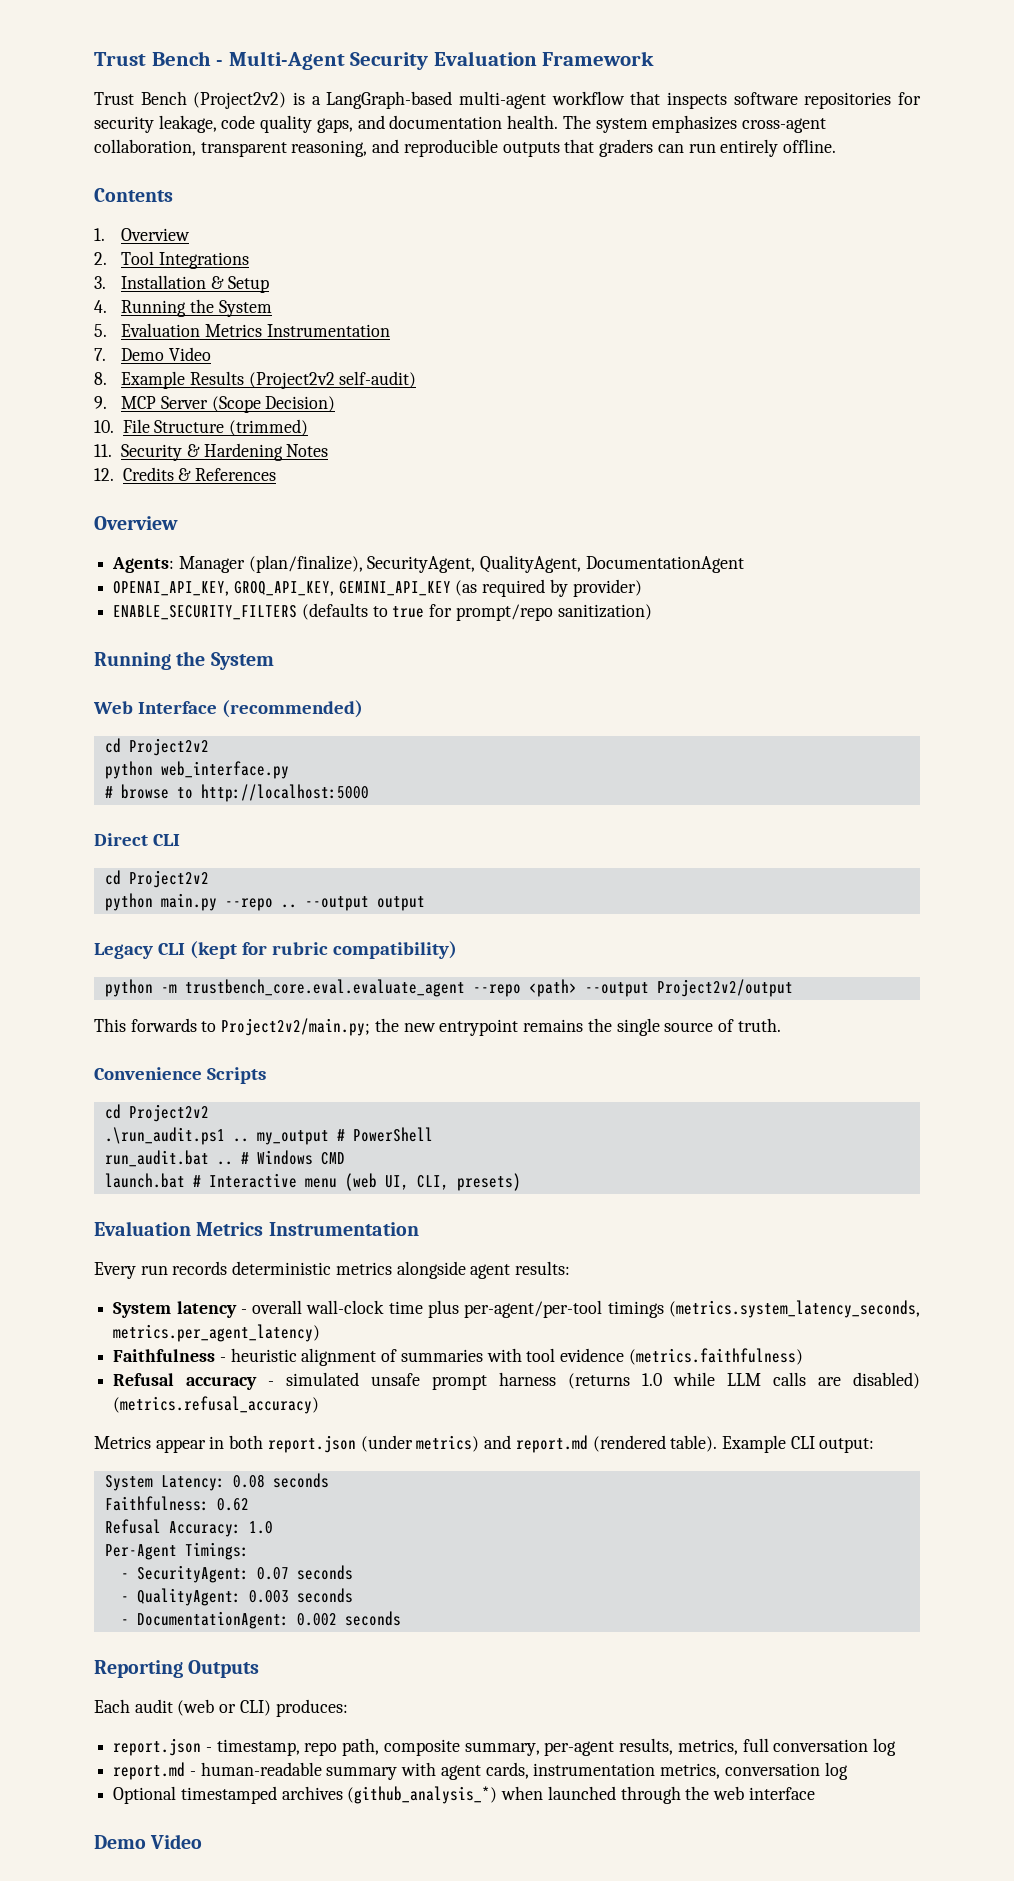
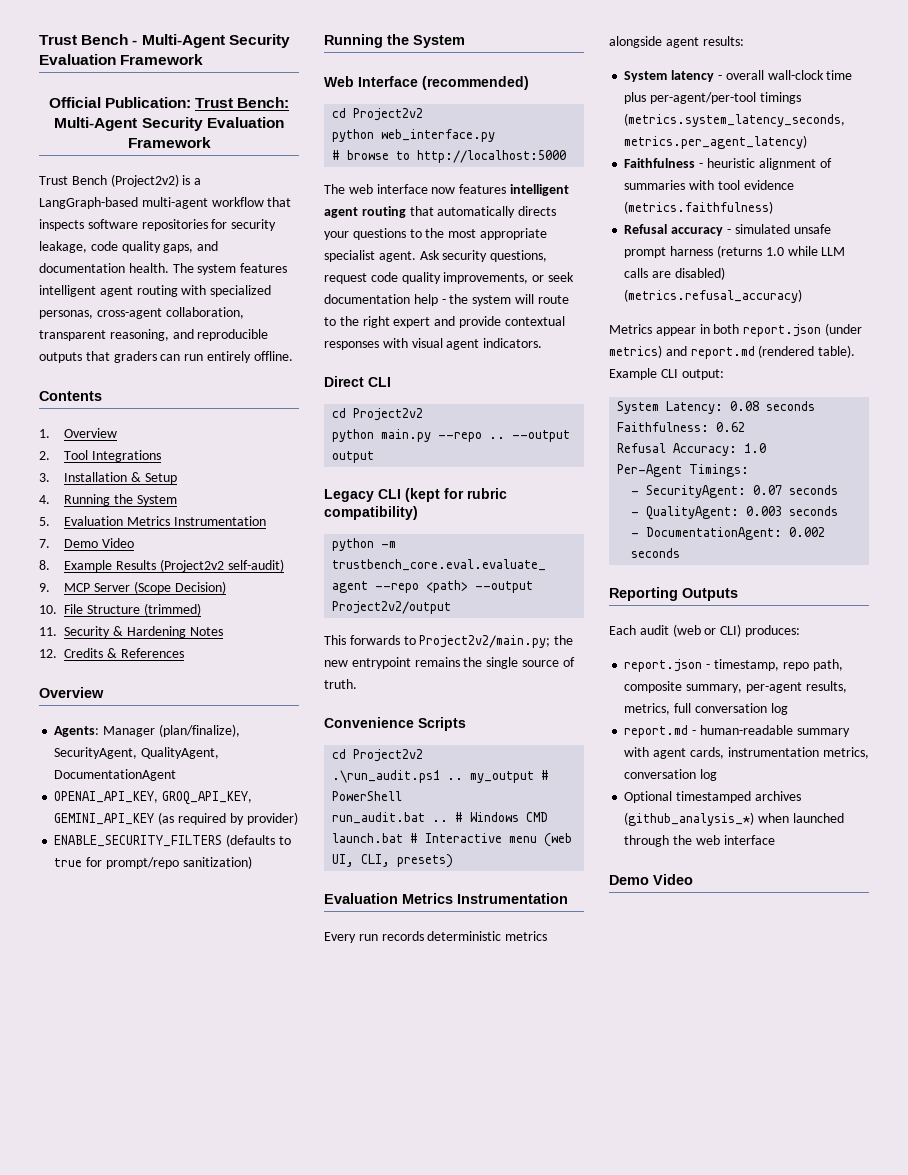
+ Official Publication: Trust Bench: Multi-Agent Security Evaluation Framework
- The system emphasizes cross-agent collaboration, transparent reasoning, and reproducible outputs that graders can run entirely offline.
+ The system features intelligent agent routing with specialized personas, cross-agent collaboration, transparent reasoning, and reproducible outputs that graders can run entirely offline.
+ The web interface now features intelligent agent routing that automatically directs your questions to the most appropriate specialist agent. Ask security questions, request code quality improvements, or seek documentation help - the system will route to the right expert and provide contextual responses with visual agent indicators.

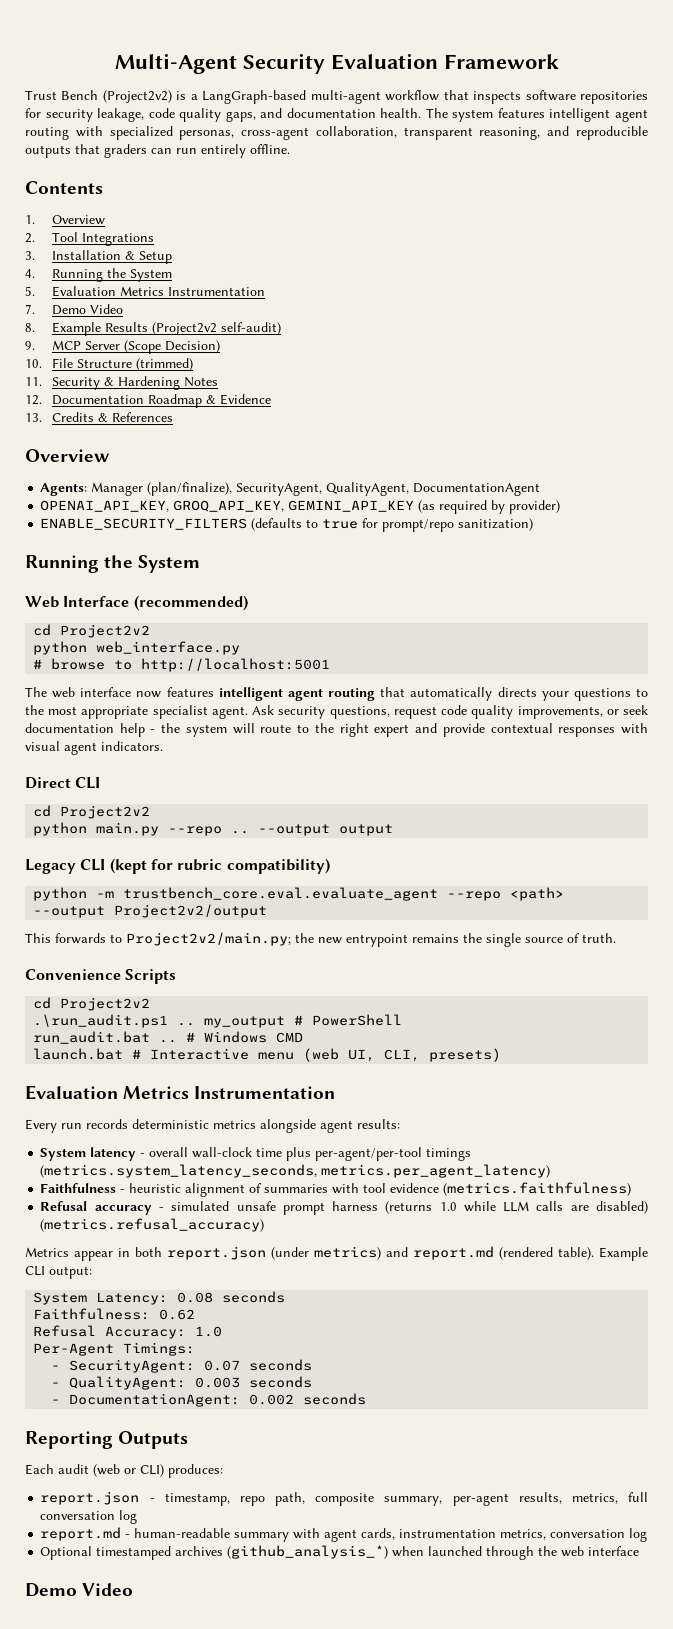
- Trust Bench - Multi-Agent Security Evaluation Framework
- Official Publication: Trust Bench: Multi-Agent Security Evaluation Framework
+ Multi-Agent Security Evaluation Framework
- 12. Credits & References
+ 12. Documentation Roadmap & Evidence
+ 13. Credits & References
- # browse to http://localhost:5000
+ # browse to http://localhost:5001

